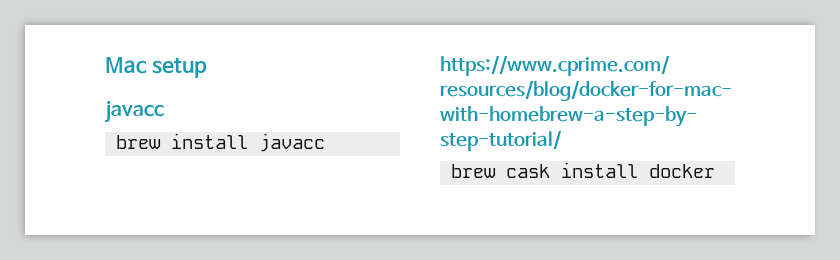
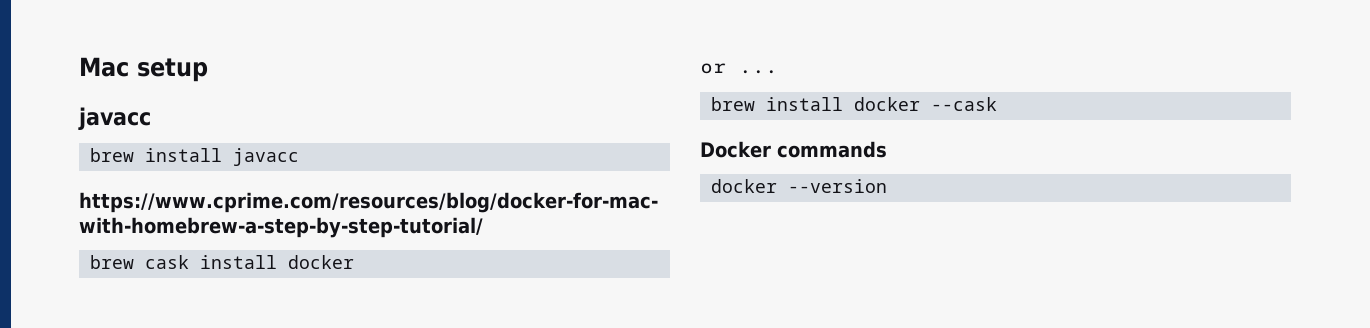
+ or ...
+ brew install docker --cask
+ Docker commands
+ docker --version

